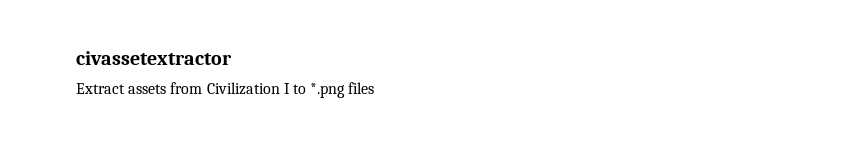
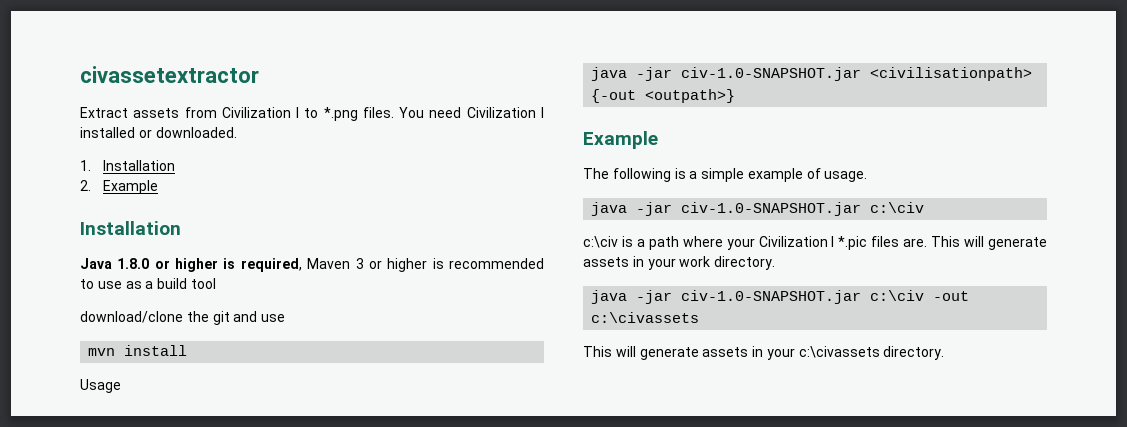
- Extract assets from Civilization I to *.png files
+ Extract assets from Civilization I to *.png files. You need Civilization I installed or downloaded.
+ 1. Installation
+ 2. Example
+ Installation
+ Java 1.8.0 or higher is required, Maven 3 or higher is recommended to use as a build tool
+ download/clone the git and use
+ mvn install
+ Usage
+ java -jar civ-1.0-SNAPSHOT.jar <civilisationpath> {-out <outpath>}
+ Example
+ The following is a simple example of usage.
+ java -jar civ-1.0-SNAPSHOT.jar c:\civ
+ c:\civ is a path where your Civilization I *.pic files are. This will generate assets in your work directory.
+ java -jar civ-1.0-SNAPSHOT.jar c:\civ -out c:\civassets
+ This will generate assets in your c:\civassets directory.

